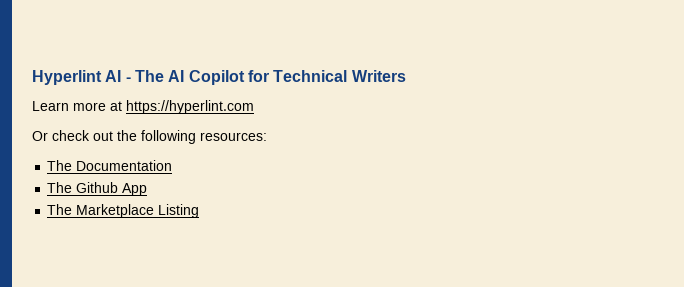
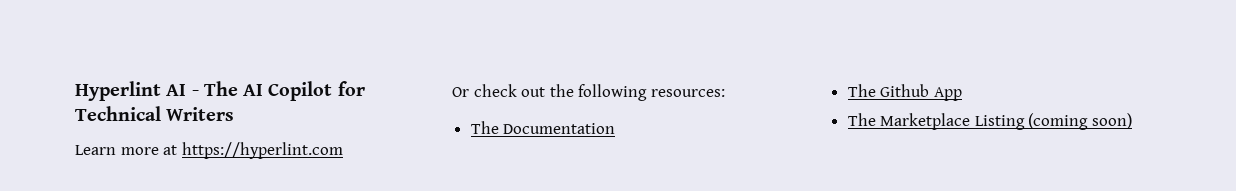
- The Marketplace Listing
+ The Marketplace Listing (coming soon)

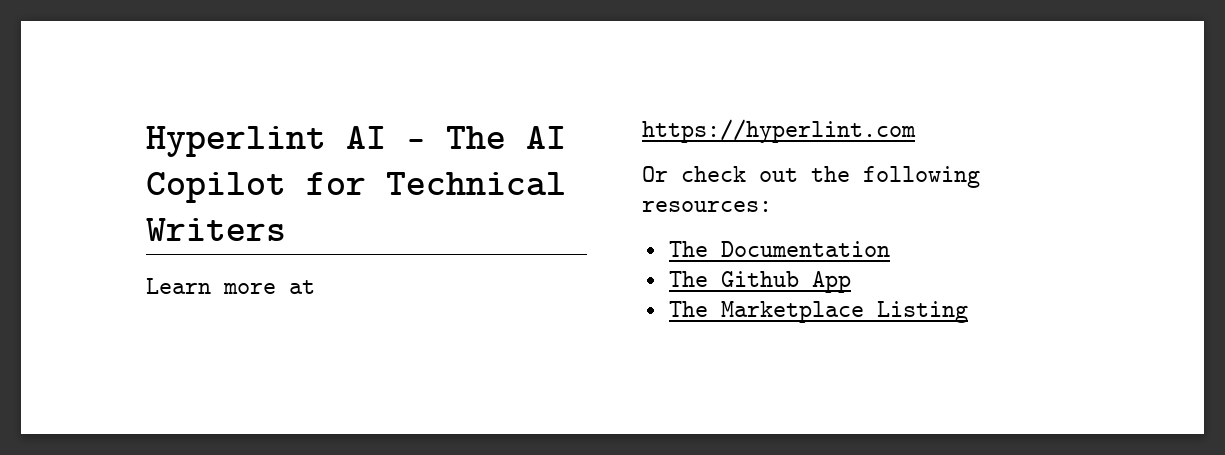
- The Marketplace Listing (coming soon)
+ The Marketplace Listing

